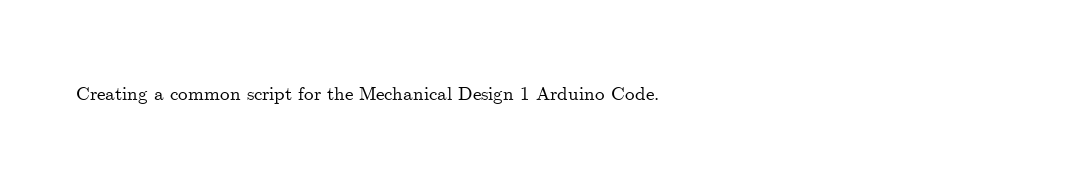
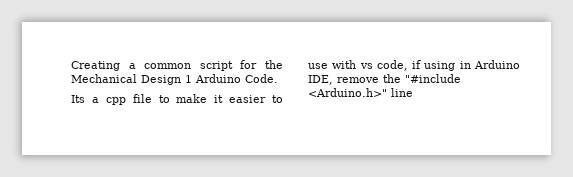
+ Its a cpp file to make it easier to use with vs code, if using in Arduino IDE, remove the "#include <Arduino.h>" line

